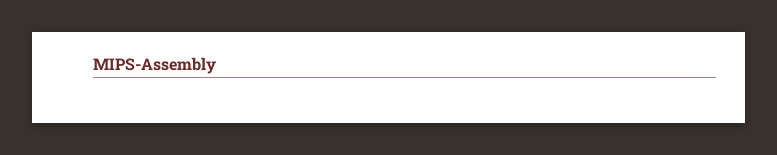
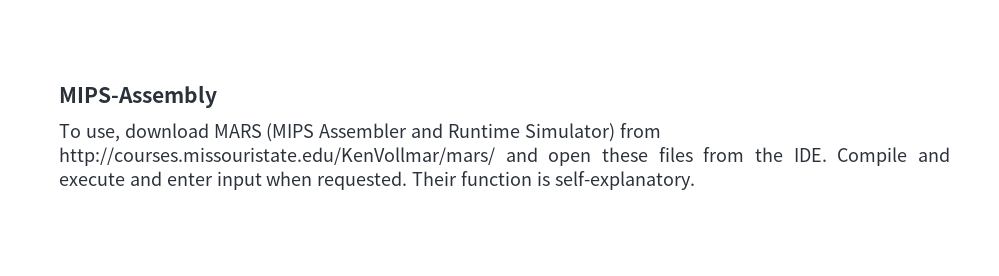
+ To use, download MARS (MIPS Assembler and Runtime Simulator) from http://courses.missouristate.edu/KenVollmar/mars/ and open these files from the IDE. Compile and execute and enter input when requested. Their function is self-explanatory.

